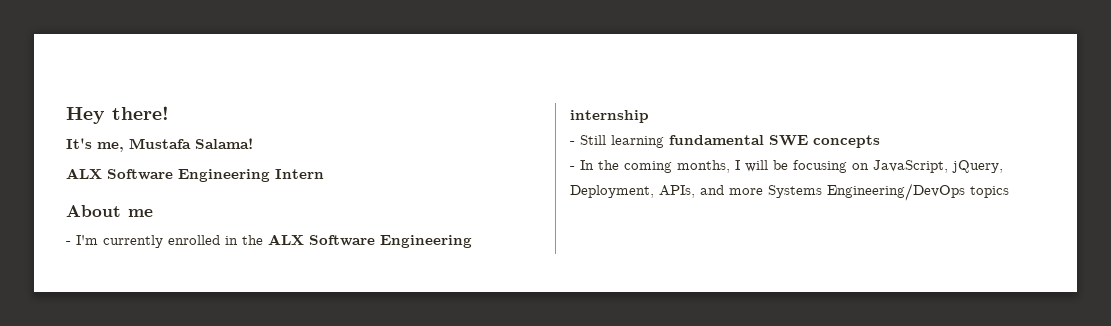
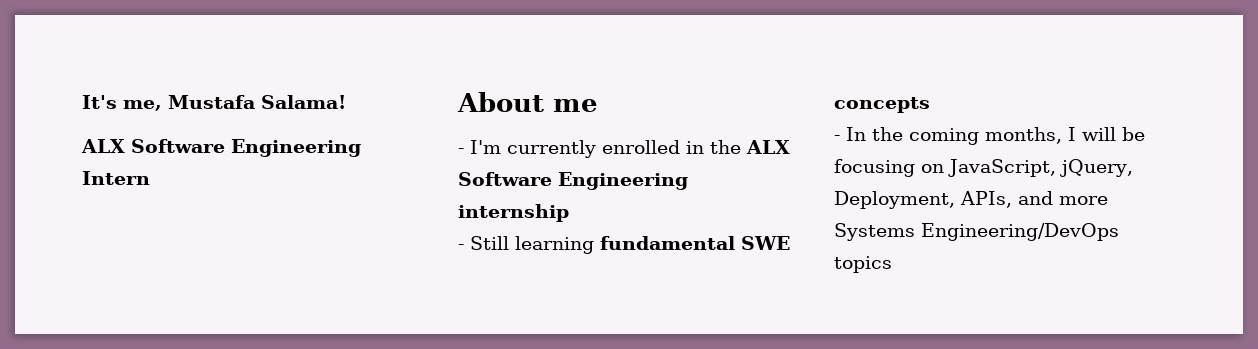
- Hey there!

